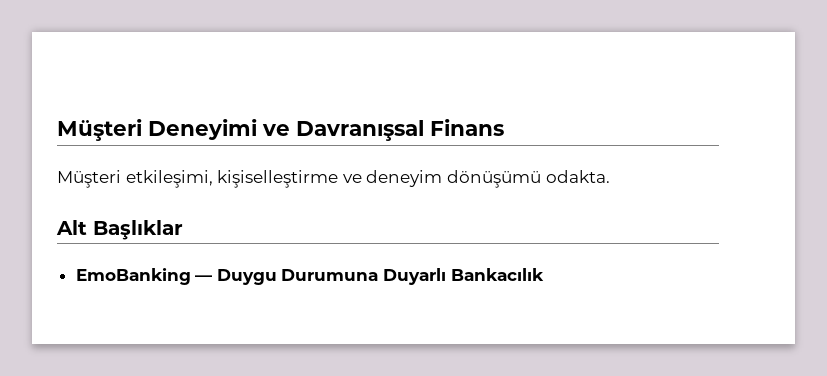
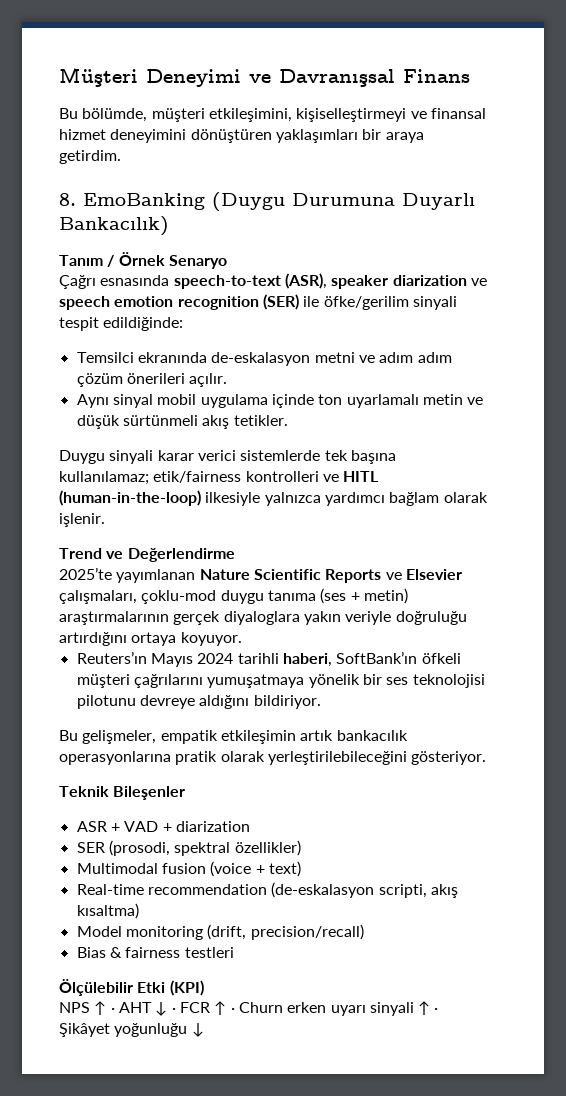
- Müşteri etkileşimi, kişiselleştirme ve deneyim dönüşümü odakta.
- Alt Başlıklar
- EmoBanking — Duygu Durumuna Duyarlı Bankacılık
+ Bu bölümde, müşteri etkileşimini, kişiselleştirmeyi ve finansal hizmet deneyimini dönüştüren yaklaşımları bir araya getirdim.
+ 8. EmoBanking (Duygu Durumuna Duyarlı Bankacılık)
+ Tanım / Örnek Senaryo
+ Çağrı esnasında speech-to-text (ASR), speaker diarization ve speech emotion recognition (SER) ile öfke/gerilim sinyali tespit edildiğinde:
+ Temsilci ekranında de-eskalasyon metni ve adım adım çözüm önerileri açılır.
+ Aynı sinyal mobil uygulama içinde ton uyarlamalı metin ve düşük sürtünmeli akış tetikler.
+ Duygu sinyali karar verici sistemlerde tek başına kullanılamaz; etik/fairness kontrolleri ve HITL (human-in-the-loop) ilkesiyle yalnızca yardımcı bağlam olarak işlenir.
+ Trend ve Değerlendirme
+ 2025’te yayımlanan Nature Scientific Reports ve Elsevier çalışmaları, çoklu-mod duygu tanıma (ses + metin) araştırmalarının gerçek diyaloglara yakın veriyle doğruluğu artırdığını ortaya koyuyor.
+ Reuters’ın Mayıs 2024 tarihli haberi, SoftBank’ın öfkeli müşteri çağrılarını yumuşatmaya yönelik bir ses teknolojisi pilotunu devreye aldığını bildiriyor.
+ Bu gelişmeler, empatik etkileşimin artık bankacılık operasyonlarına pratik olarak yerleştirilebileceğini gösteriyor.
+ Teknik Bileşenler
+ ASR + VAD + diarization
+ SER (prosodi, spektral özellikler)
+ Multimodal fusion (voice + text)
+ Real-time recommendation (de-eskalasyon scripti, akış kısaltma)
+ Model monitoring (drift, precision/recall)
+ Bias & fairness testleri
+ Ölçülebilir Etki (KPI)
+ NPS ↑ · AHT ↓ · FCR ↑ · Churn erken uyarı sinyali ↑ · Şikâyet yoğunluğu ↓

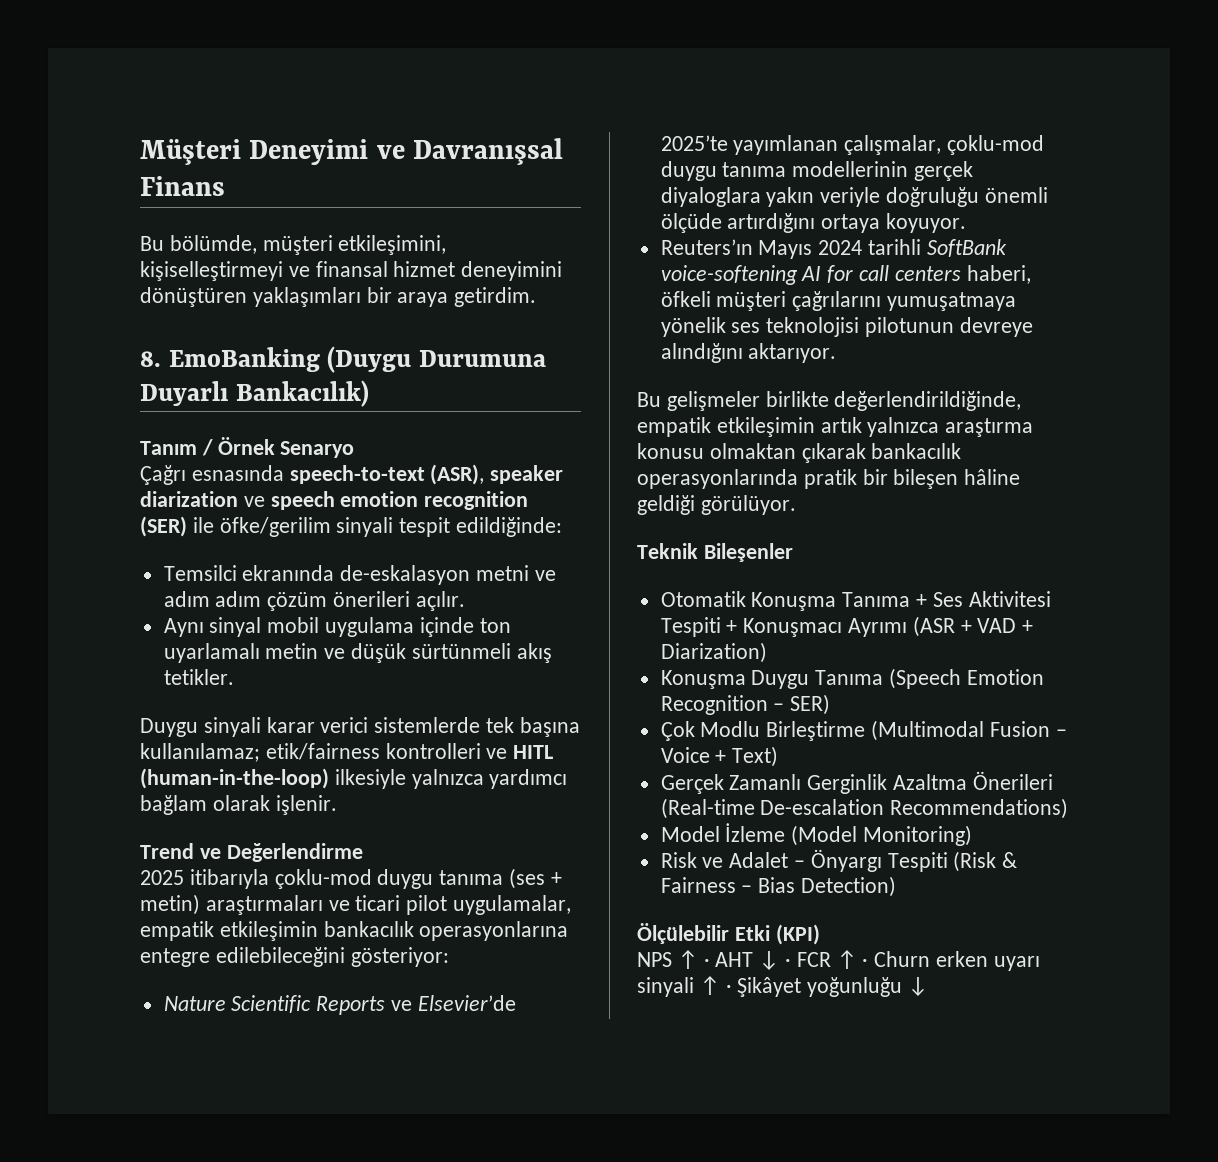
- 2025’te yayımlanan Nature Scientific Reports ve Elsevier çalışmaları, çoklu-mod duygu tanıma (ses + metin) araştırmalarının gerçek diyaloglara yakın veriyle doğruluğu artırdığını ortaya koyuyor.
+ 2025 itibarıyla çoklu-mod duygu tanıma (ses + metin) araştırmaları ve ticari pilot uygulamalar, empatik etkileşimin bankacılık operasyonlarına entegre edilebileceğini gösteriyor:
+ Nature Scientific Reports ve Elsevier’de 2025’te yayımlanan çalışmalar, çoklu-mod duygu tanıma modellerinin gerçek diyaloglara yakın veriyle doğruluğu önemli ölçüde artırdığını ortaya koyuyor.
- Reuters’ın Mayıs 2024 tarihli haberi, SoftBank’ın öfkeli müşteri çağrılarını yumuşatmaya yönelik bir ses teknolojisi pilotunu devreye aldığını bildiriyor.
- Bu gelişmeler, empatik etkileşimin artık bankacılık operasyonlarına pratik olarak yerleştirilebileceğini gösteriyor.
+ Reuters’ın Mayıs 2024 tarihli SoftBank voice-softening AI for call centers haberi, öfkeli müşteri çağrılarını yumuşatmaya yönelik ses teknolojisi pilotunun devreye alındığını aktarıyor.
+ Bu gelişmeler birlikte değerlendirildiğinde, empatik etkileşimin artık yalnızca araştırma konusu olmaktan çıkarak bankacılık operasyonlarında pratik bir bileşen hâline geldiği görülüyor.
  Teknik Bileşenler
- ASR + VAD + diarization
- SER (prosodi, spektral özellikler)
- Multimodal fusion (voice + text)
- Real-time recommendation (de-eskalasyon scripti, akış kısaltma)
- Model monitoring (drift, precision/recall)
- Bias & fairness testleri
+ Otomatik Konuşma Tanıma + Ses Aktivitesi Tespiti + Konuşmacı Ayrımı (ASR + VAD + Diarization)
+ Konuşma Duygu Tanıma (Speech Emotion Recognition – SER)
+ Çok Modlu Birleştirme (Multimodal Fusion – Voice + Text)
+ Gerçek Zamanlı Gerginlik Azaltma Önerileri (Real-time De-escalation Recommendations)
+ Model İzleme (Model Monitoring)
+ Risk ve Adalet – Önyargı Tespiti (Risk & Fairness – Bias Detection)

